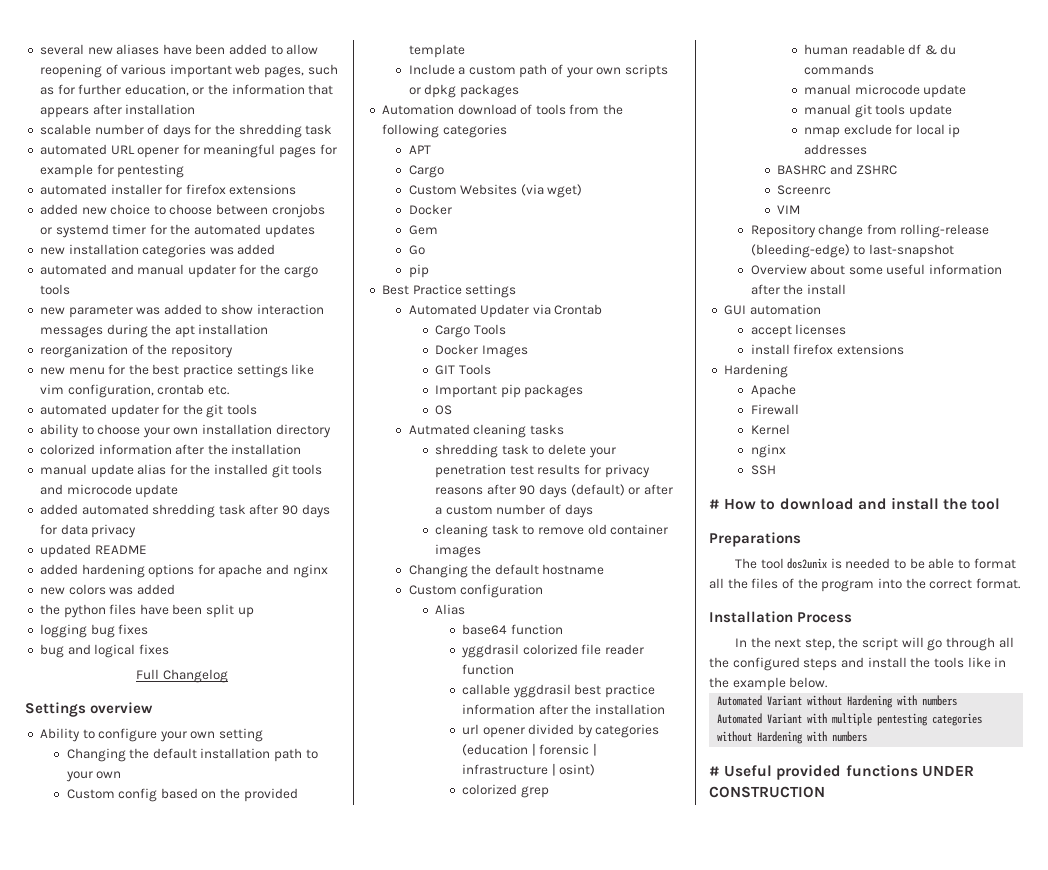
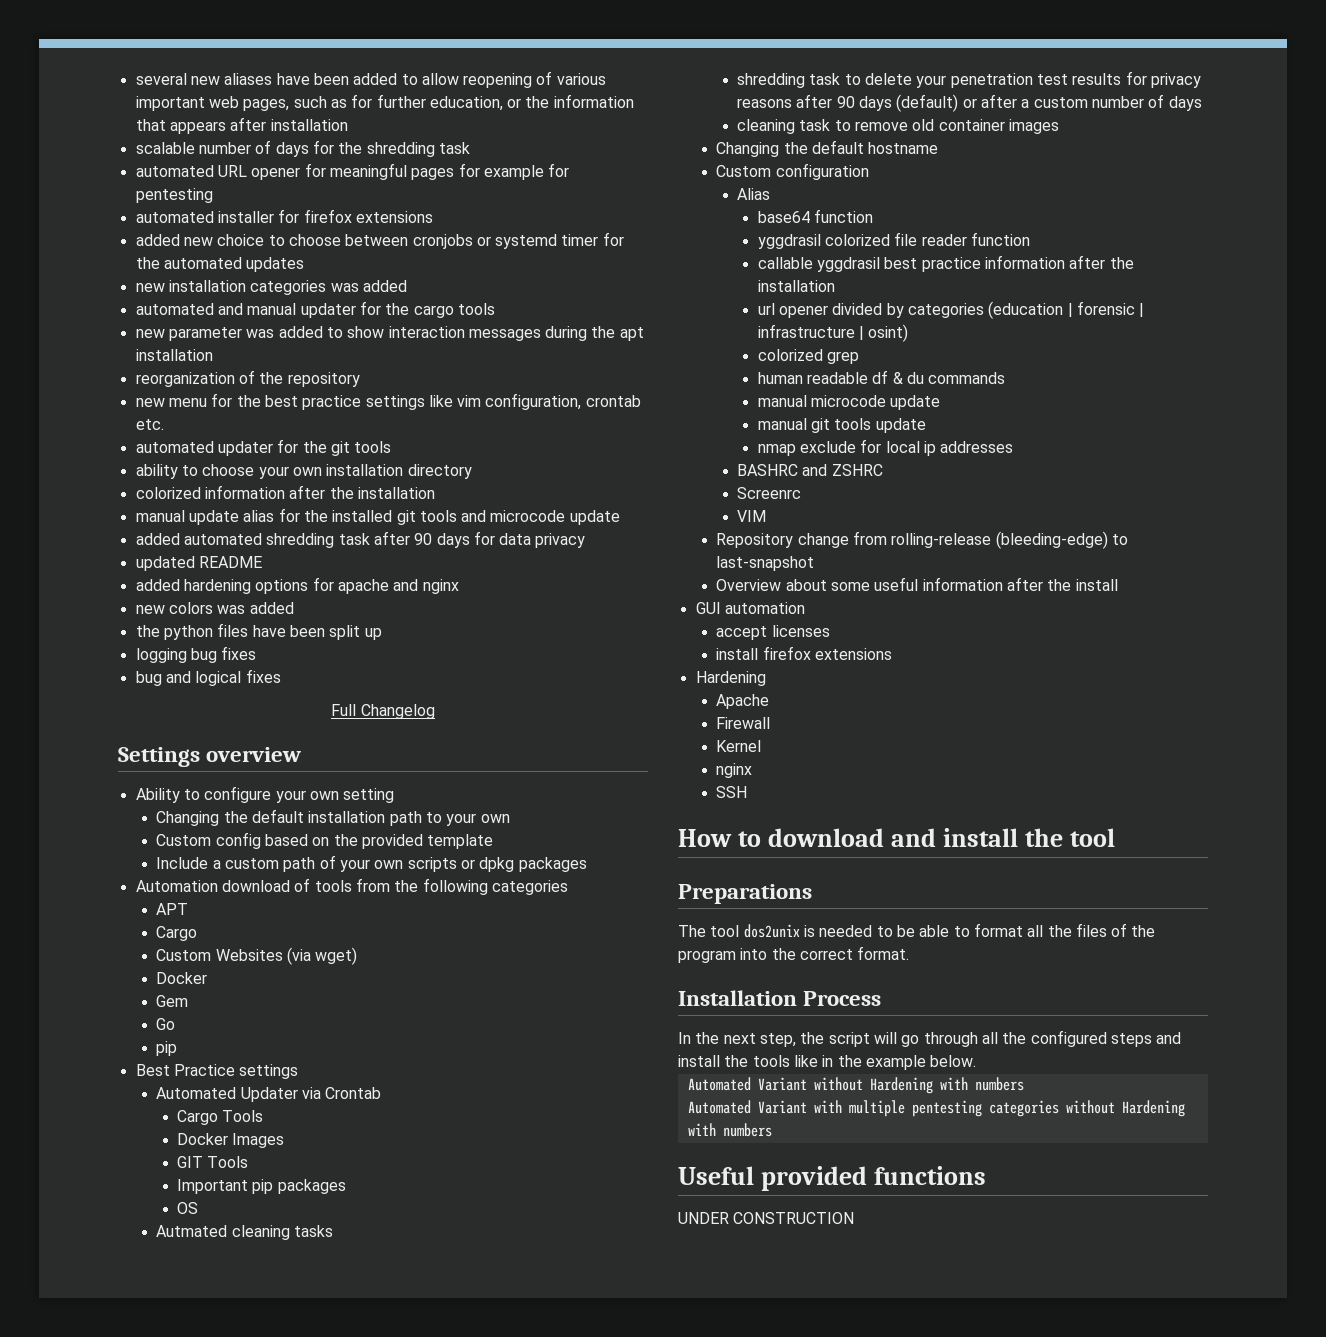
- # How to download and install the tool
+ How to download and install the tool
- # Useful provided functions UNDER CONSTRUCTION
+ Useful provided functions
+ UNDER CONSTRUCTION

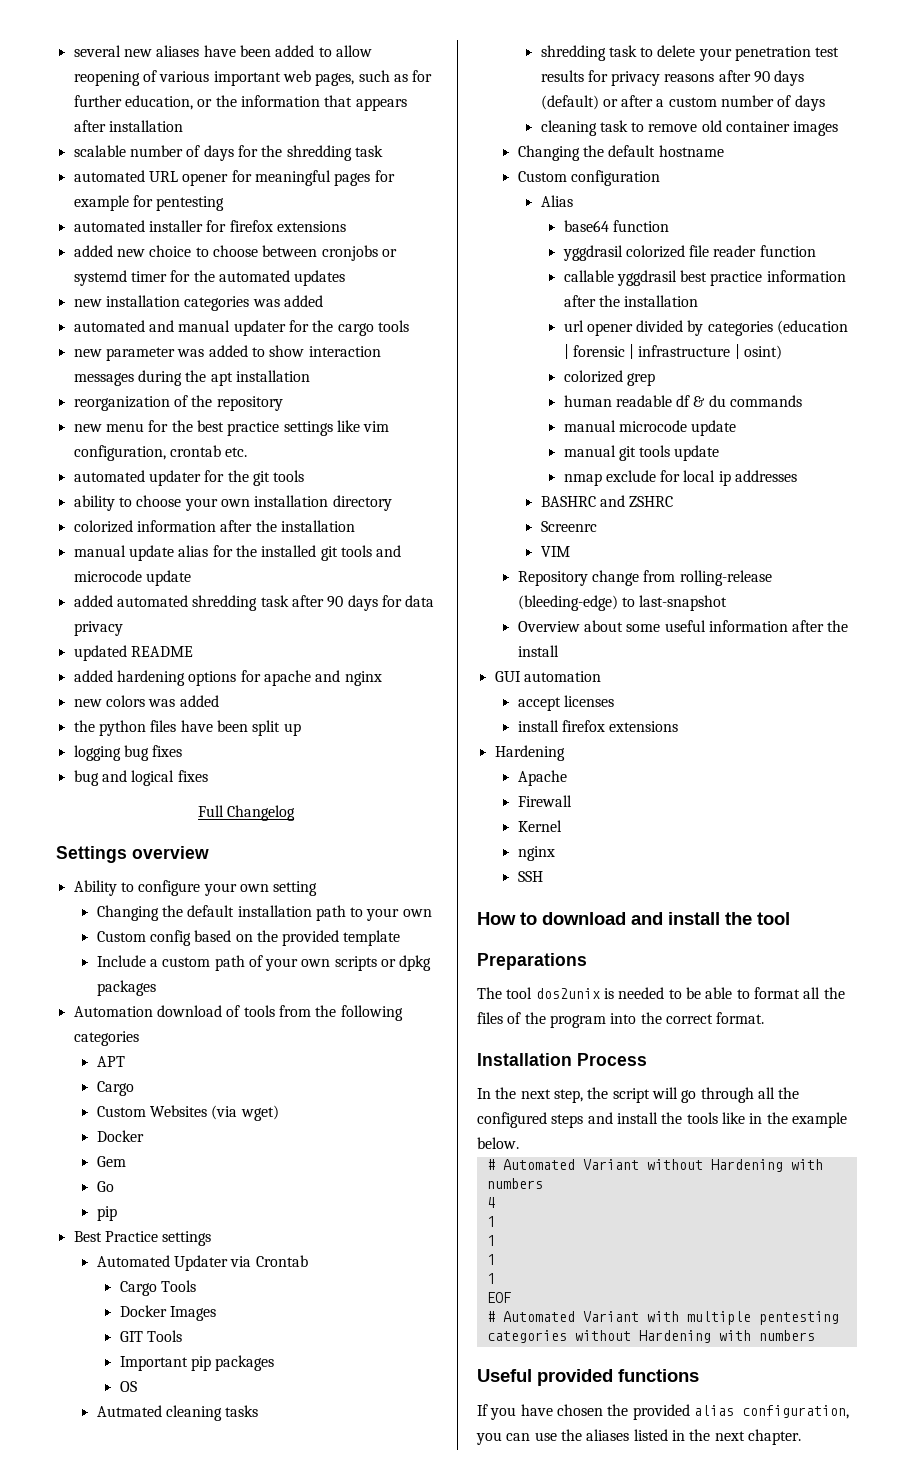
- Automated Variant without Hardening with numbers
+ # Automated Variant without Hardening with numbers
- Automated Variant with multiple pentesting categories without Hardening with numbers
+ 4
+ 1
+ 1
+ 1
+ 1
+ EOF
+ # Automated Variant with multiple pentesting categories without Hardening with numbers
- UNDER CONSTRUCTION
+ If you have chosen the provided alias configuration, you can use the aliases listed in the next chapter.

